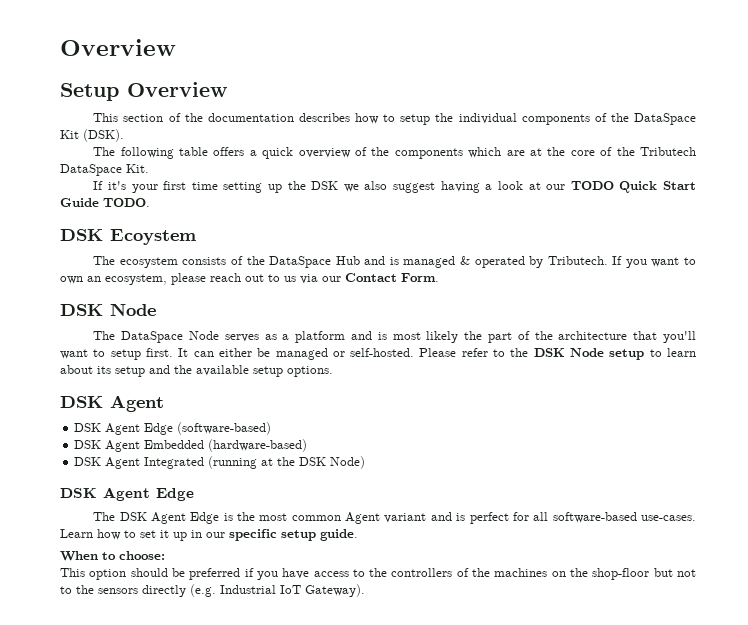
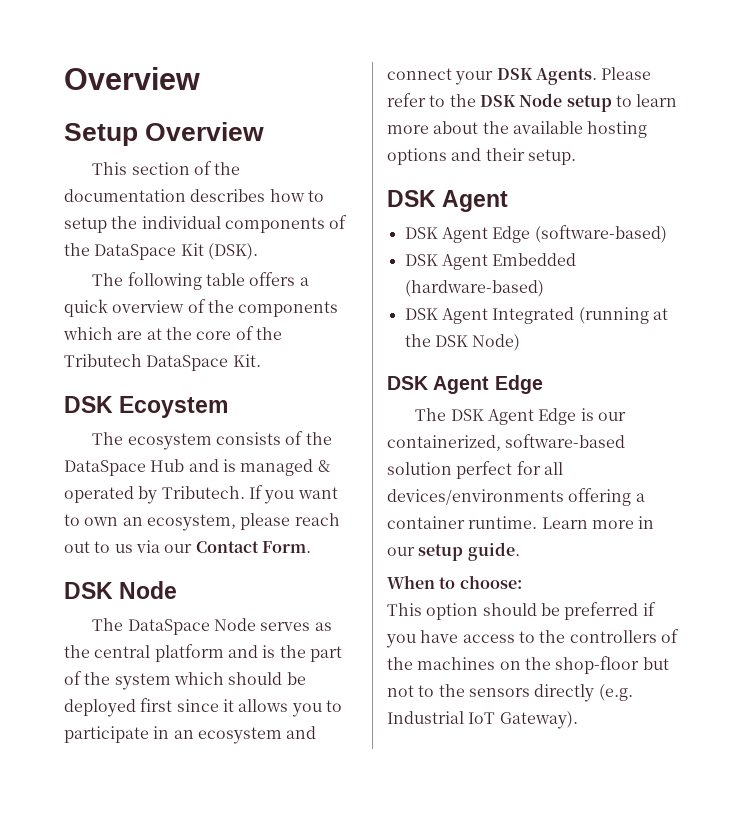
- If it's your first time setting up the DSK we also suggest having a look at our TODO Quick Start Guide TODO.
- The DataSpace Node serves as a platform and is most likely the part of the architecture that you'll want to setup first. It can either be managed or self-hosted.
+ The DataSpace Node serves as the central platform and is the part of the system which should be deployed first since it allows you to participate in an ecosystem and connect your DSK Agents.
- Please refer to the DSK Node setup to learn about its setup and the available setup options.
+ Please refer to the DSK Node setup to learn more about the available hosting options and their setup.
- The DSK Agent Edge is the most common Agent variant and is perfect for all software-based use-cases. Learn how to set it up in our specific setup guide.
+ The DSK Agent Edge is our containerized, software-based solution perfect for all devices/environments offering a container runtime. Learn more in our setup guide.

